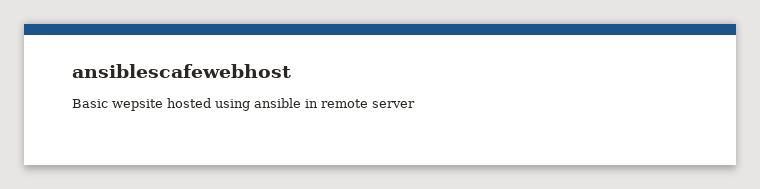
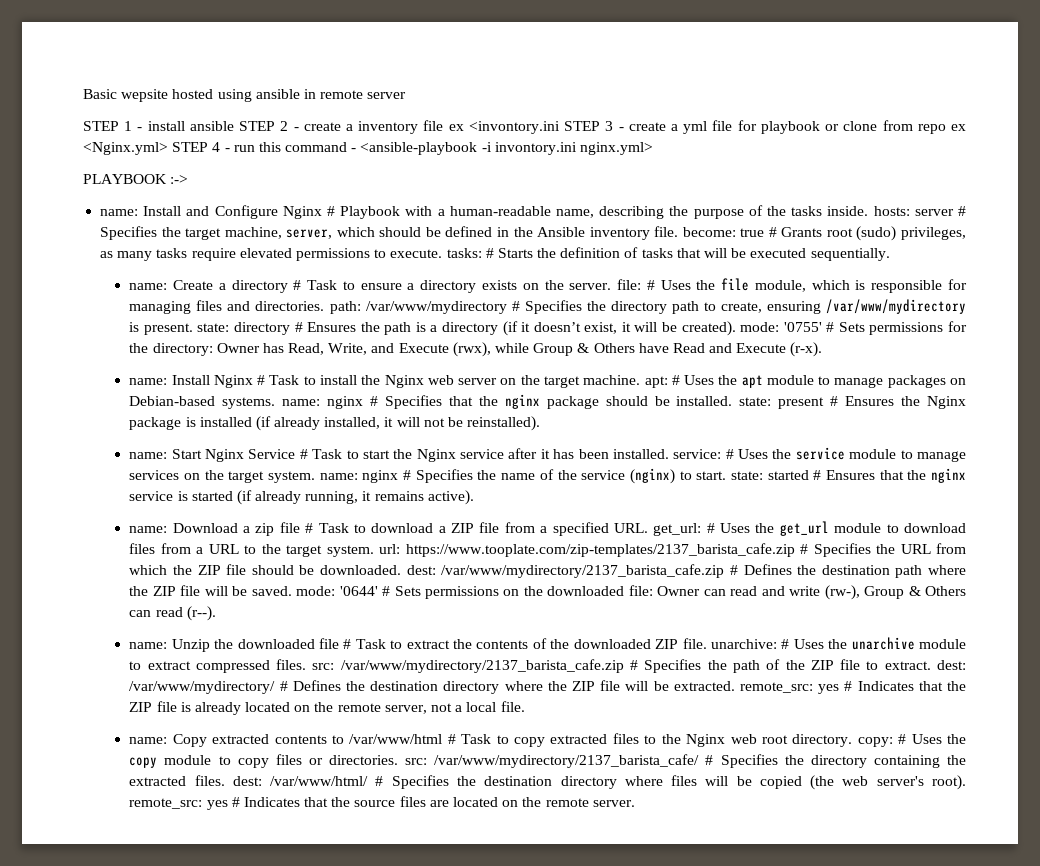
- ansiblescafewebhost
+ STEP 1 - install ansible STEP 2 - create a inventory file ex <invontory.ini STEP 3 - create a yml file for playbook or clone from repo ex <Nginx.yml> STEP 4 - run this command - <ansible-playbook -i invontory.ini nginx.yml>
+ PLAYBOOK :->
+ name: Install and Configure Nginx # Playbook with a human-readable name, describing the purpose of the tasks inside. hosts: server # Specifies the target machine, server, which should be defined in the Ansible inventory file. become: true # Grants root (sudo) privileges, as many tasks require elevated permissions to execute. tasks: # Starts the definition of tasks that will be executed sequentially.
+ name: Create a directory # Task to ensure a directory exists on the server. file: # Uses the file module, which is responsible for managing files and directories. path: /var/www/mydirectory # Specifies the directory path to create, ensuring /var/www/mydirectory is present. state: directory # Ensures the path is a directory (if it doesn’t exist, it will be created). mode: '0755' # Sets permissions for the directory: Owner has Read, Write, and Execute (rwx), while Group & Others have Read and Execute (r-x).
+ name: Install Nginx # Task to install the Nginx web server on the target machine. apt: # Uses the apt module to manage packages on Debian-based systems. name: nginx # Specifies that the nginx package should be installed. state: present # Ensures the Nginx package is installed (if already installed, it will not be reinstalled).
+ name: Start Nginx Service # Task to start the Nginx service after it has been installed. service: # Uses the service module to manage services on the target system. name: nginx # Specifies the name of the service (nginx) to start. state: started # Ensures that the nginx service is started (if already running, it remains active).
+ name: Download a zip file # Task to download a ZIP file from a specified URL. get_url: # Uses the get_url module to download files from a URL to the target system. url: https://www.tooplate.com/zip-templates/2137_barista_cafe.zip # Specifies the URL from which the ZIP file should be downloaded. dest: /var/www/mydirectory/2137_barista_cafe.zip # Defines the destination path where the ZIP file will be saved. mode: '0644' # Sets permissions on the downloaded file: Owner can read and write (rw-), Group & Others can read (r--).
+ name: Unzip the downloaded file # Task to extract the contents of the downloaded ZIP file. unarchive: # Uses the unarchive module to extract compressed files. src: /var/www/mydirectory/2137_barista_cafe.zip # Specifies the path of the ZIP file to extract. dest: /var/www/mydirectory/ # Defines the destination directory where the ZIP file will be extracted. remote_src: yes # Indicates that the ZIP file is already located on the remote server, not a local file.
+ name: Copy extracted contents to /var/www/html # Task to copy extracted files to the Nginx web root directory. copy: # Uses the copy module to copy files or directories. src: /var/www/mydirectory/2137_barista_cafe/ # Specifies the directory containing the extracted files. dest: /var/www/html/ # Specifies the destination directory where files will be copied (the web server's root). remote_src: yes # Indicates that the source files are located on the remote server.

